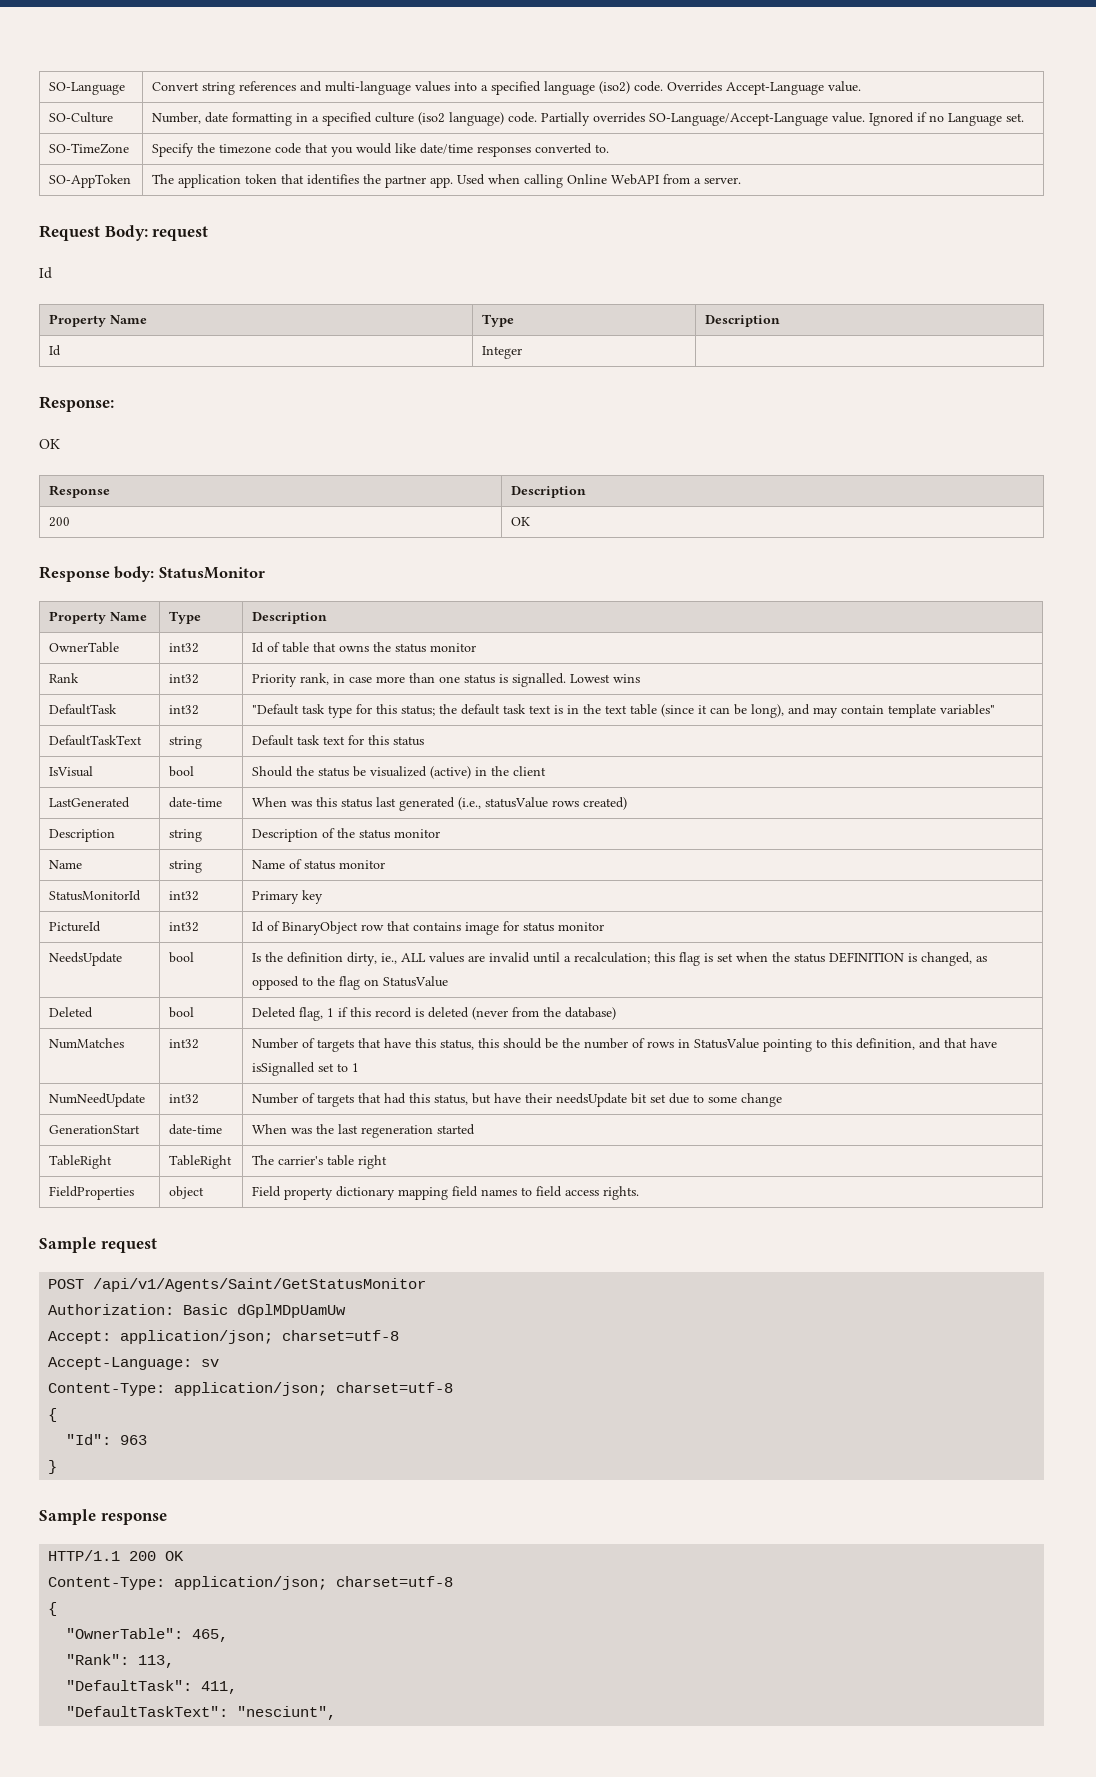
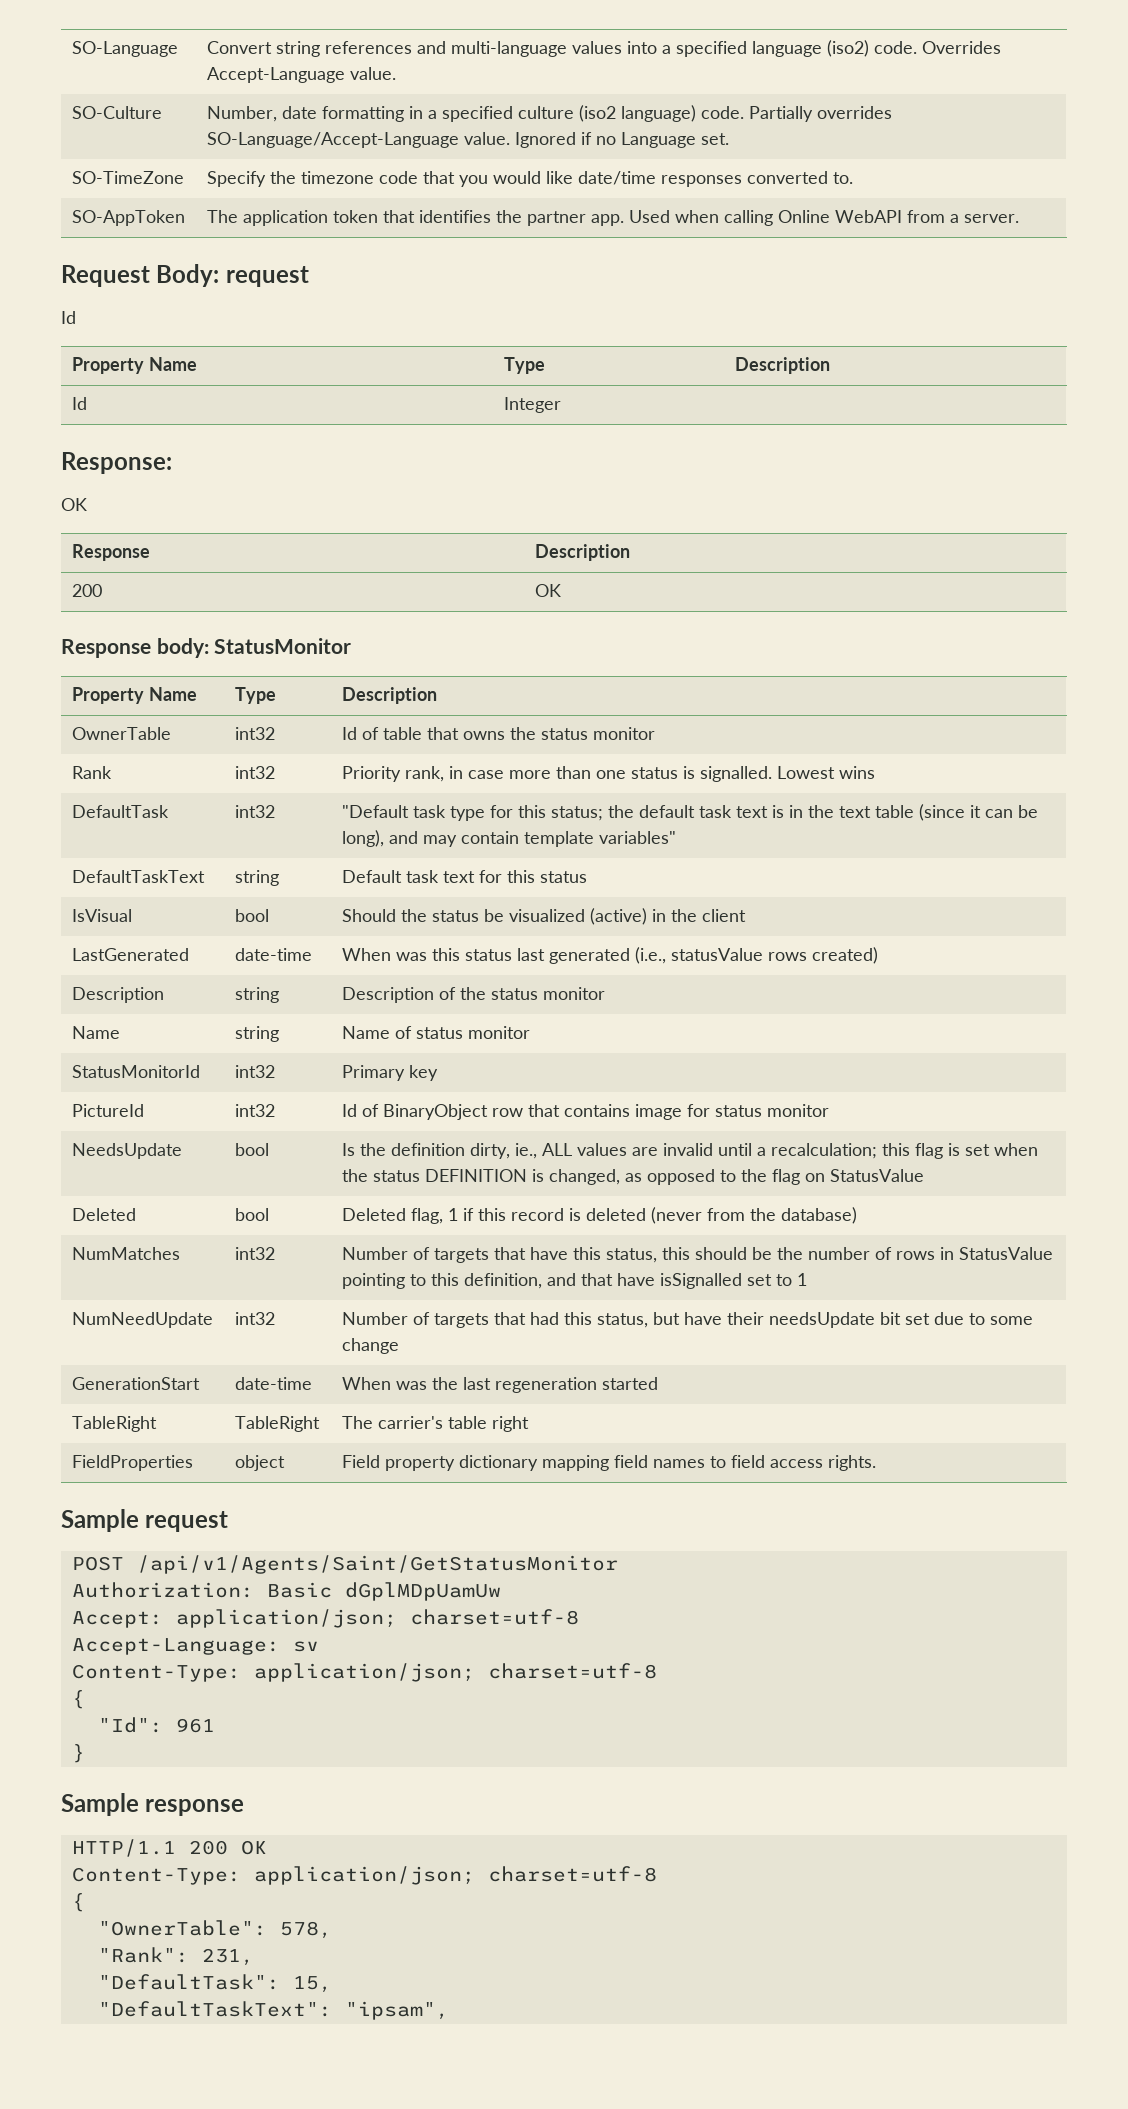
- "Id": 963
+ "Id": 961
- "OwnerTable": 465,
+ "OwnerTable": 578,
- "Rank": 113,
+ "Rank": 231,
- "DefaultTask": 411,
+ "DefaultTask": 15,
- "DefaultTaskText": "nesciunt",
+ "DefaultTaskText": "ipsam",

